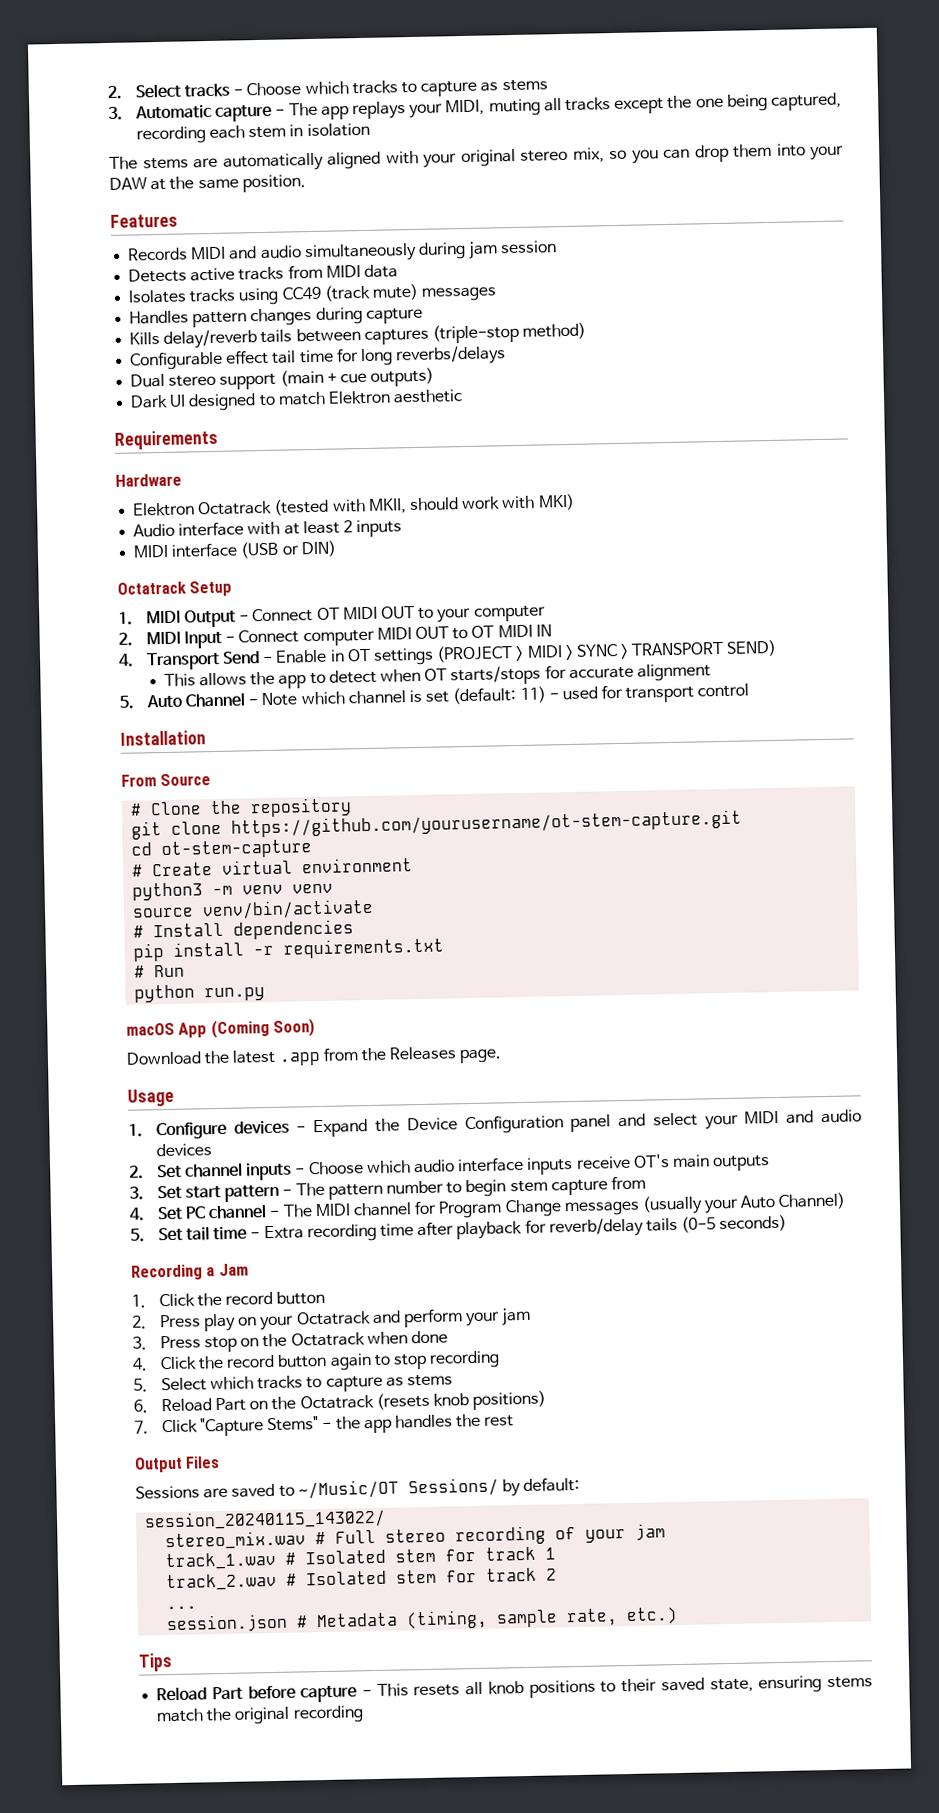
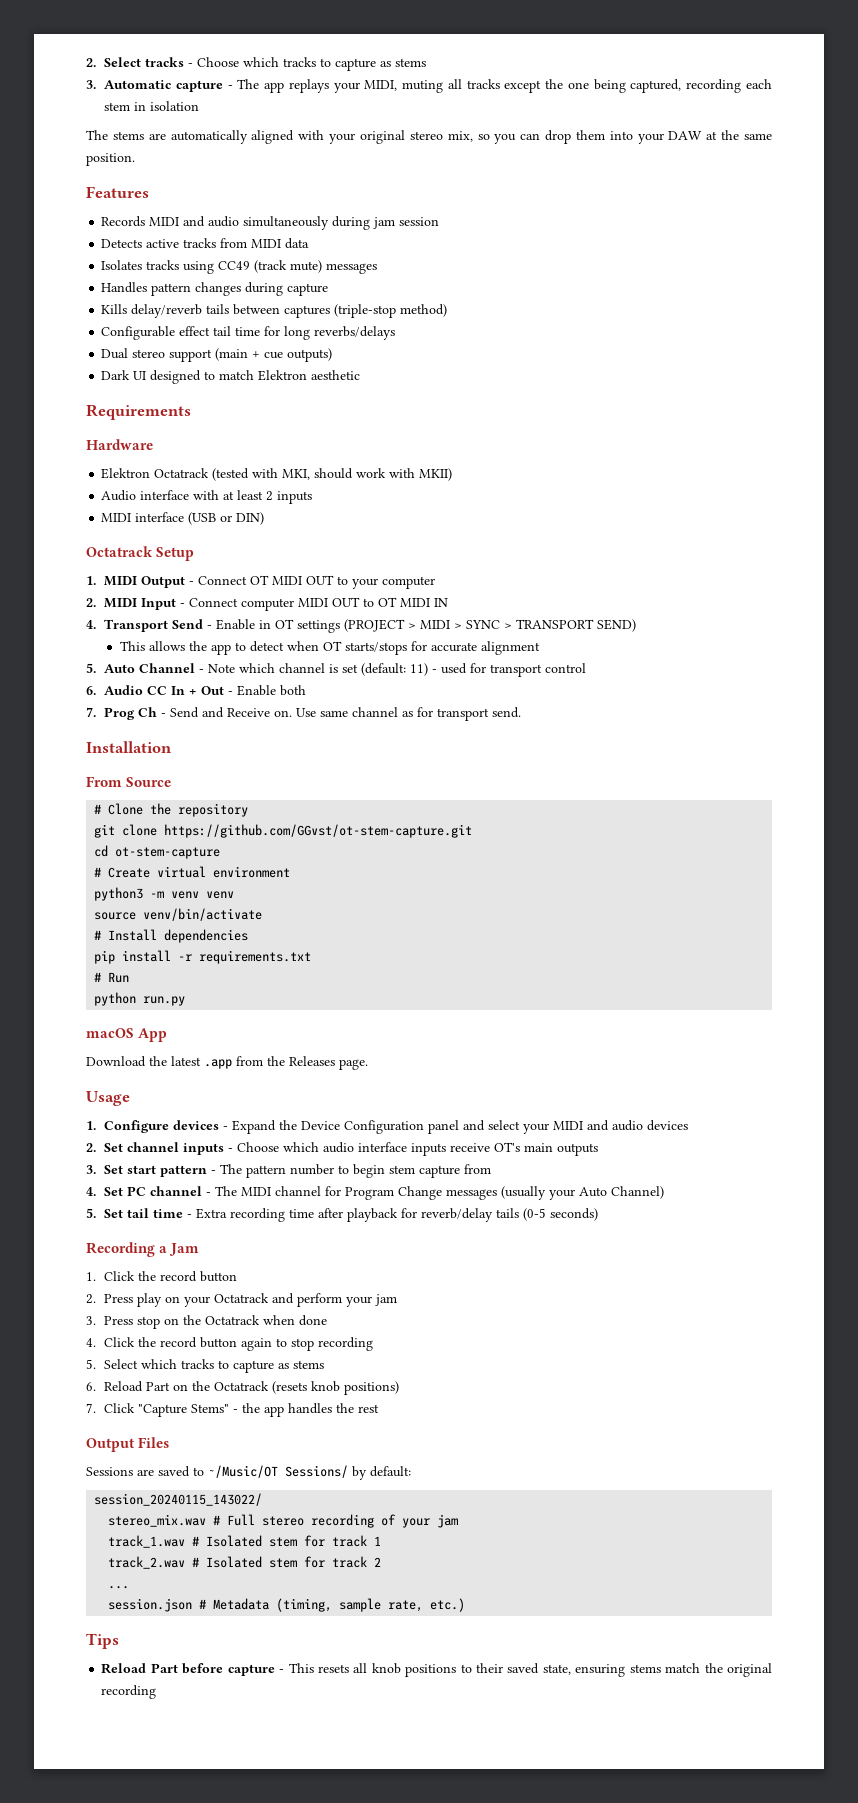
- Elektron Octatrack (tested with MKII, should work with MKI)
+ Elektron Octatrack (tested with MKI, should work with MKII)
+ 6. Audio CC In + Out - Enable both
+ 7. Prog Ch - Send and Receive on. Use same channel as for transport send.
- git clone https://github.com/yourusername/ot-stem-capture.git
+ git clone https://github.com/GGvst/ot-stem-capture.git
- macOS App (Coming Soon)
+ macOS App

